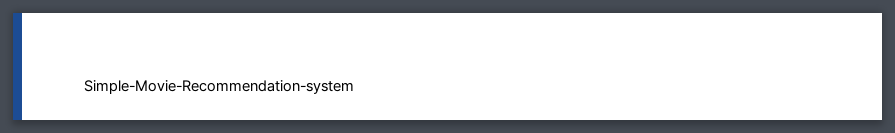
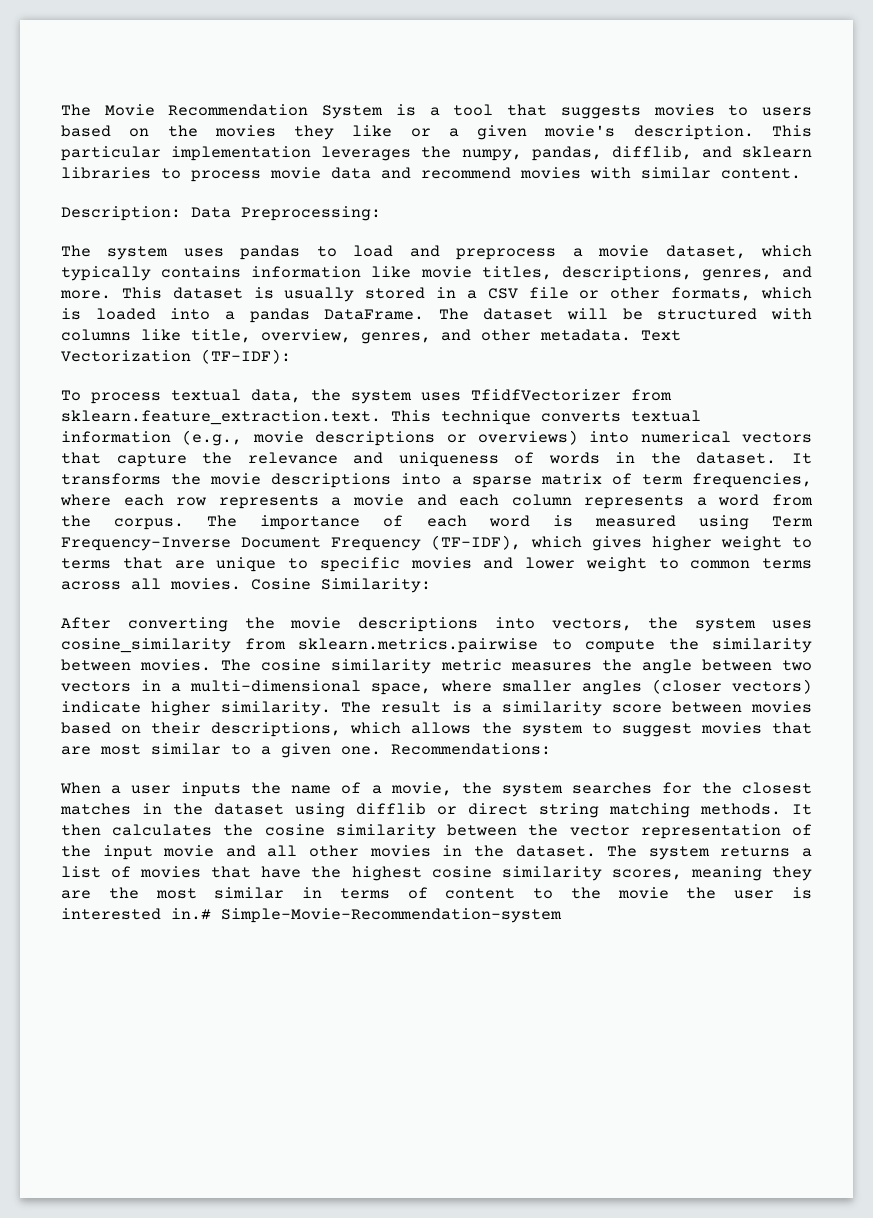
- Simple-Movie-Recommendation-system
+ The Movie Recommendation System is a tool that suggests movies to users based on the movies they like or a given movie's description. This particular implementation leverages the numpy, pandas, difflib, and sklearn libraries to process movie data and recommend movies with similar content.
+ Description: Data Preprocessing:
+ The system uses pandas to load and preprocess a movie dataset, which typically contains information like movie titles, descriptions, genres, and more. This dataset is usually stored in a CSV file or other formats, which is loaded into a pandas DataFrame. The dataset will be structured with columns like title, overview, genres, and other metadata. Text Vectorization (TF-IDF):
+ To process textual data, the system uses TfidfVectorizer from sklearn.feature_extraction.text. This technique converts textual information (e.g., movie descriptions or overviews) into numerical vectors that capture the relevance and uniqueness of words in the dataset. It transforms the movie descriptions into a sparse matrix of term frequencies, where each row represents a movie and each column represents a word from the corpus. The importance of each word is measured using Term Frequency-Inverse Document Frequency (TF-IDF), which gives higher weight to terms that are unique to specific movies and lower weight to common terms across all movies. Cosine Similarity:
+ After converting the movie descriptions into vectors, the system uses cosine_similarity from sklearn.metrics.pairwise to compute the similarity between movies. The cosine similarity metric measures the angle between two vectors in a multi-dimensional space, where smaller angles (closer vectors) indicate higher similarity. The result is a similarity score between movies based on their descriptions, which allows the system to suggest movies that are most similar to a given one. Recommendations:
+ When a user inputs the name of a movie, the system searches for the closest matches in the dataset using difflib or direct string matching methods. It then calculates the cosine similarity between the vector representation of the input movie and all other movies in the dataset. The system returns a list of movies that have the highest cosine similarity scores, meaning they are the most similar in terms of content to the movie the user is interested in.# Simple-Movie-Recommendation-system

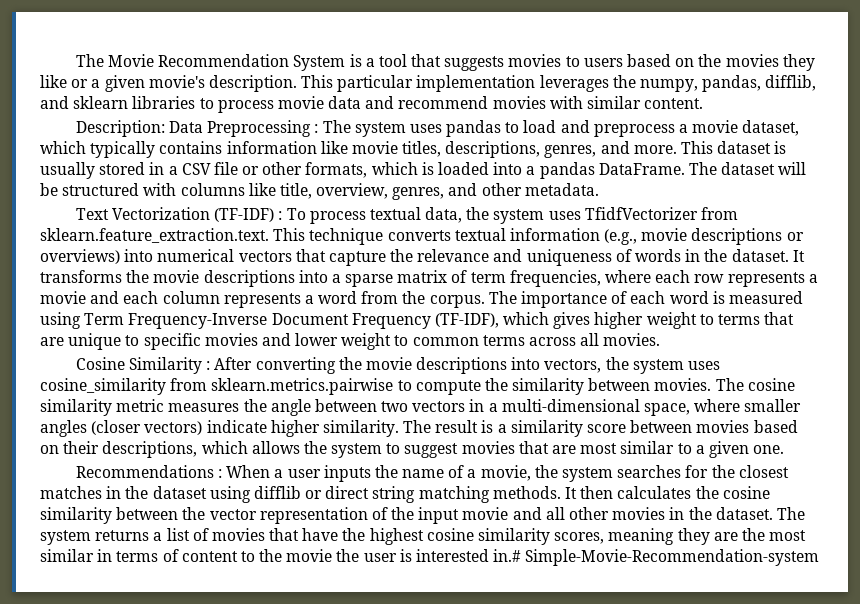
- Description: Data Preprocessing:
- The system uses pandas to load and preprocess a movie dataset, which typically contains information like movie titles, descriptions, genres, and more.
+ Description: Data Preprocessing : The system uses pandas to load and preprocess a movie dataset, which typically contains information like movie titles, descriptions, genres, and more.
- The dataset will be structured with columns like title, overview, genres, and other metadata. Text Vectorization (TF-IDF):
- To process textual data, the system uses TfidfVectorizer from sklearn.feature_extraction.text. This technique converts textual information (e.g., movie descriptions or overviews) into numerical vectors that capture the relevance and uniqueness of words in the dataset.
+ The dataset will be structured with columns like title, overview, genres, and other metadata.
+ Text Vectorization (TF-IDF) : To process textual data, the system uses TfidfVectorizer from sklearn.feature_extraction.text. This technique converts textual information (e.g., movie descriptions or overviews) into numerical vectors that capture the relevance and uniqueness of words in the dataset.
- The importance of each word is measured using Term Frequency-Inverse Document Frequency (TF-IDF), which gives higher weight to terms that are unique to specific movies and lower weight to common terms across all movies. Cosine Similarity:
- After converting the movie descriptions into vectors, the system uses cosine_similarity from sklearn.metrics.pairwise to compute the similarity between movies.
+ The importance of each word is measured using Term Frequency-Inverse Document Frequency (TF-IDF), which gives higher weight to terms that are unique to specific movies and lower weight to common terms across all movies.
+ Cosine Similarity : After converting the movie descriptions into vectors, the system uses cosine_similarity from sklearn.metrics.pairwise to compute the similarity between movies.
- The result is a similarity score between movies based on their descriptions, which allows the system to suggest movies that are most similar to a given one. Recommendations:
- When a user inputs the name of a movie, the system searches for the closest matches in the dataset using difflib or direct string matching methods.
+ The result is a similarity score between movies based on their descriptions, which allows the system to suggest movies that are most similar to a given one.
+ Recommendations : When a user inputs the name of a movie, the system searches for the closest matches in the dataset using difflib or direct string matching methods.

